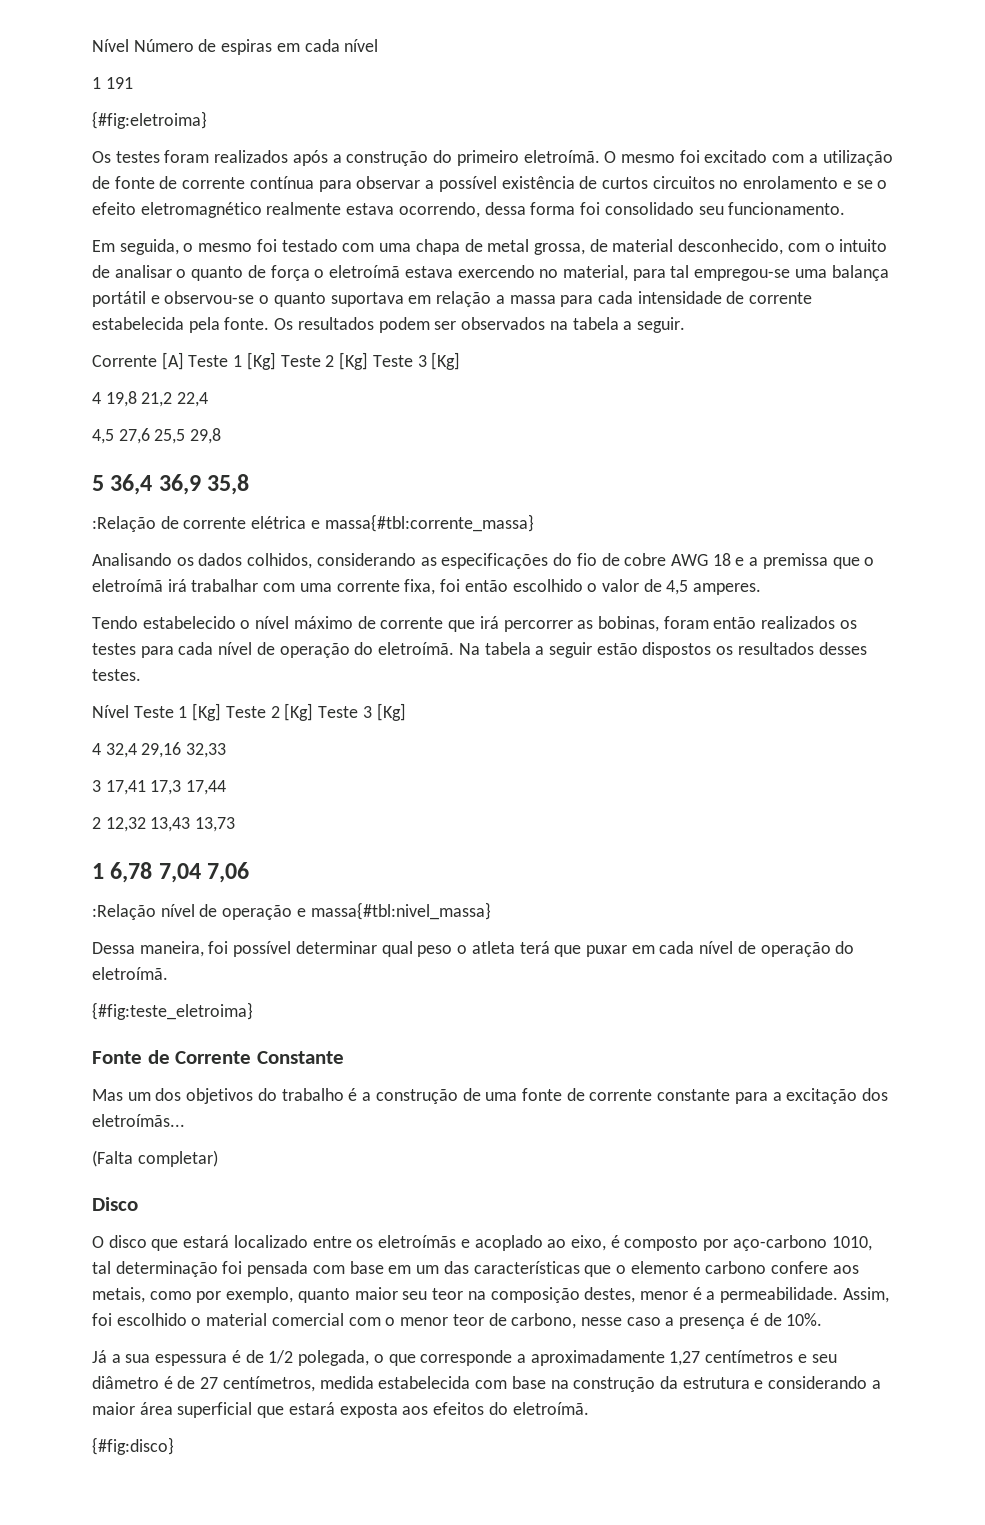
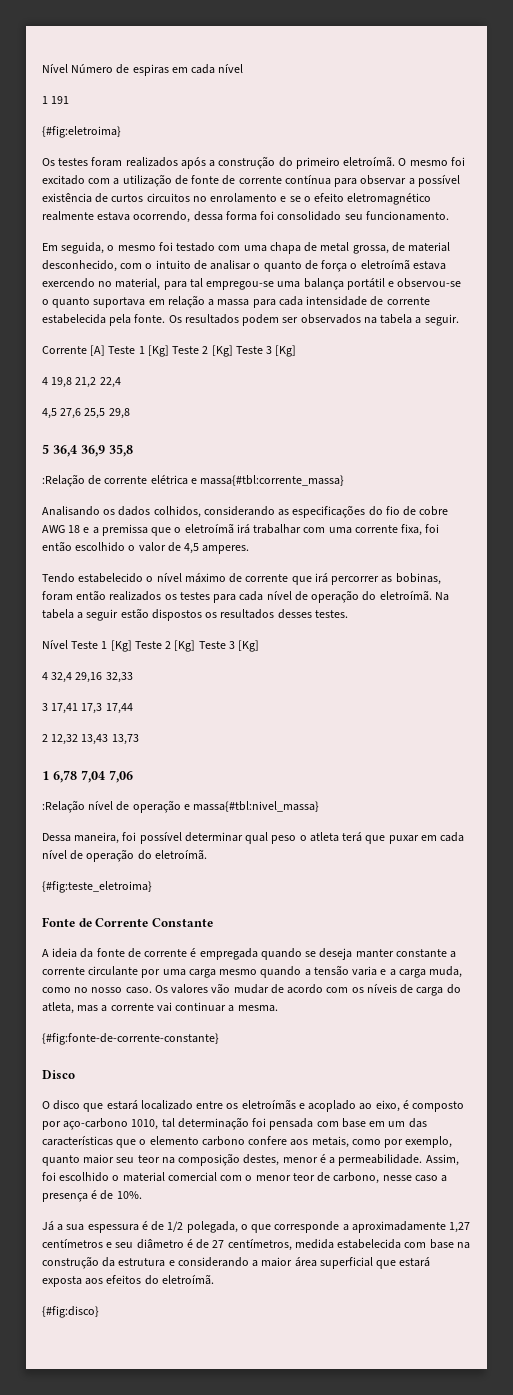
- Mas um dos objetivos do trabalho é a construção de uma fonte de corrente constante para a excitação dos eletroímãs...
- (Falta completar)
+ A ideia da fonte de corrente é empregada quando se deseja manter constante a corrente circulante por uma carga mesmo quando a tensão varia e a carga muda, como no nosso caso. Os valores vão mudar de acordo com os níveis de carga do atleta, mas a corrente vai continuar a mesma.
+ {#fig:fonte-de-corrente-constante}

